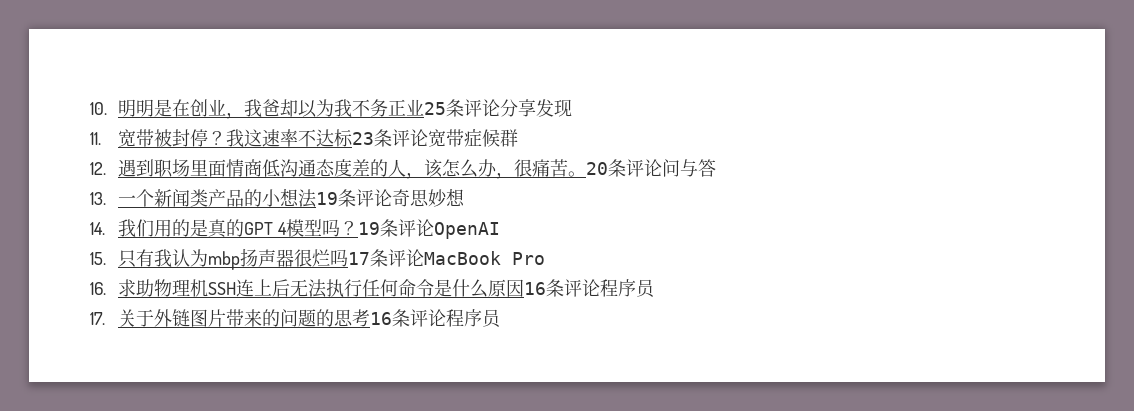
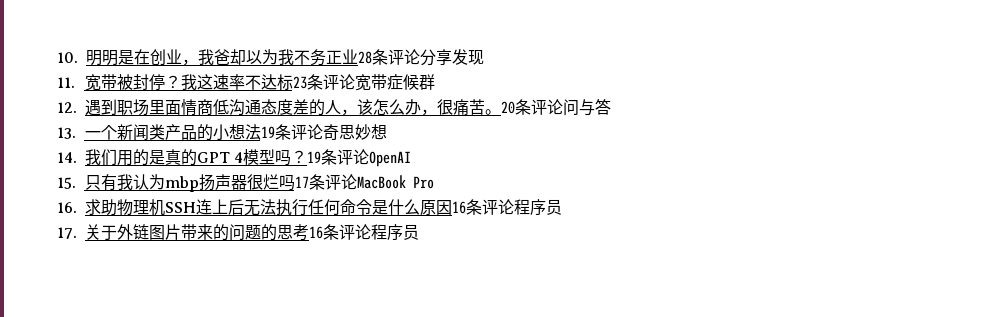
- 10.明明是在创业，我爸却以为我不务正业25条评论分享发现
+ 10.明明是在创业，我爸却以为我不务正业28条评论分享发现

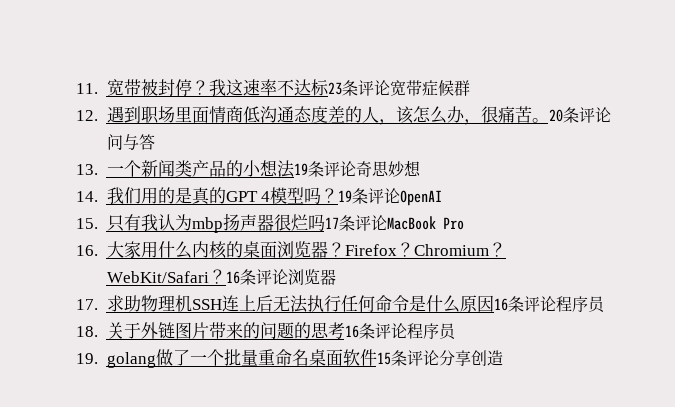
- 10.明明是在创业，我爸却以为我不务正业28条评论分享发现
- 16.求助物理机SSH连上后无法执行任何命令是什么原因16条评论程序员
+ 16.大家用什么内核的桌面浏览器？Firefox？Chromium？WebKit/Safari？16条评论浏览器
+ 17.求助物理机SSH连上后无法执行任何命令是什么原因16条评论程序员
- 17.关于外链图片带来的问题的思考16条评论程序员
+ 18.关于外链图片带来的问题的思考16条评论程序员
+ 19. golang做了一个批量重命名桌面软件15条评论分享创造

